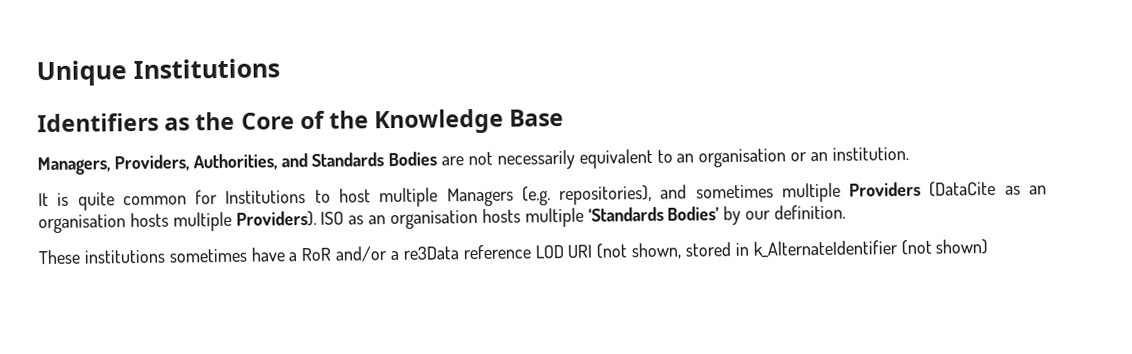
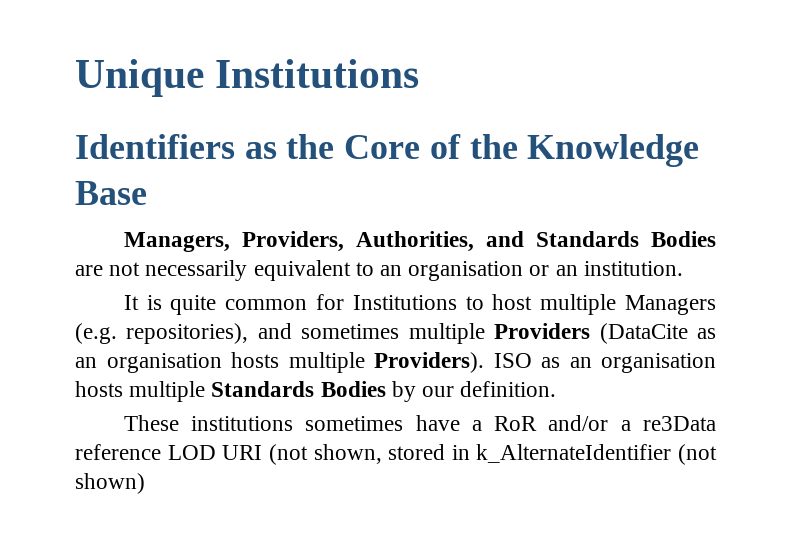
- ISO as an organisation hosts multiple ‘Standards Bodies’ by our definition.
+ ISO as an organisation hosts multiple Standards Bodies by our definition.

